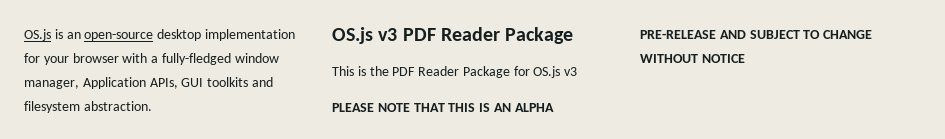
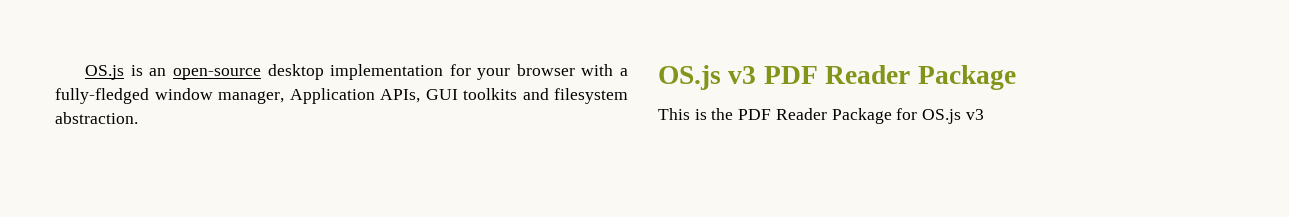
- PLEASE NOTE THAT THIS IS AN ALPHA PRE-RELEASE AND SUBJECT TO CHANGE WITHOUT NOTICE

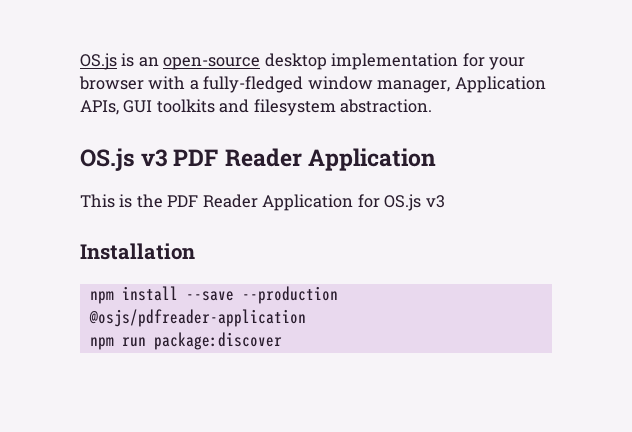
- OS.js v3 PDF Reader Package
+ OS.js v3 PDF Reader Application
- This is the PDF Reader Package for OS.js v3
+ This is the PDF Reader Application for OS.js v3
+ Installation
+ npm install --save --production @osjs/pdfreader-application
+ npm run package:discover

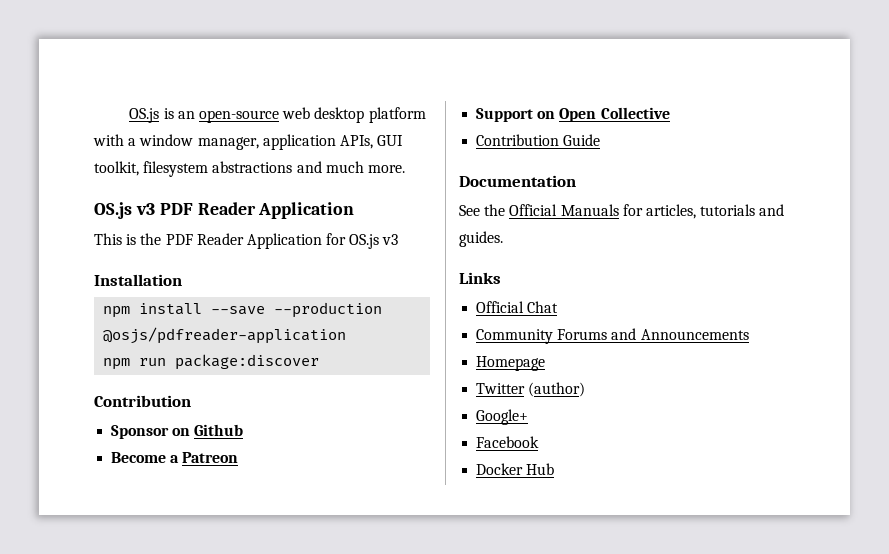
- OS.js is an open-source desktop implementation for your browser with a fully-fledged window manager, Application APIs, GUI toolkits and filesystem abstraction.
+ OS.js is an open-source web desktop platform with a window manager, application APIs, GUI toolkit, filesystem abstractions and much more.
  npm run package:discover
+ Contribution
+ Sponsor on Github
+ Become a Patreon
+ Support on Open Collective
+ Contribution Guide
+ Documentation
+ See the Official Manuals for articles, tutorials and guides.
+ Links
+ Official Chat
+ Community Forums and Announcements
+ Homepage
+ Twitter (author)
+ Google+
+ Facebook
+ Docker Hub

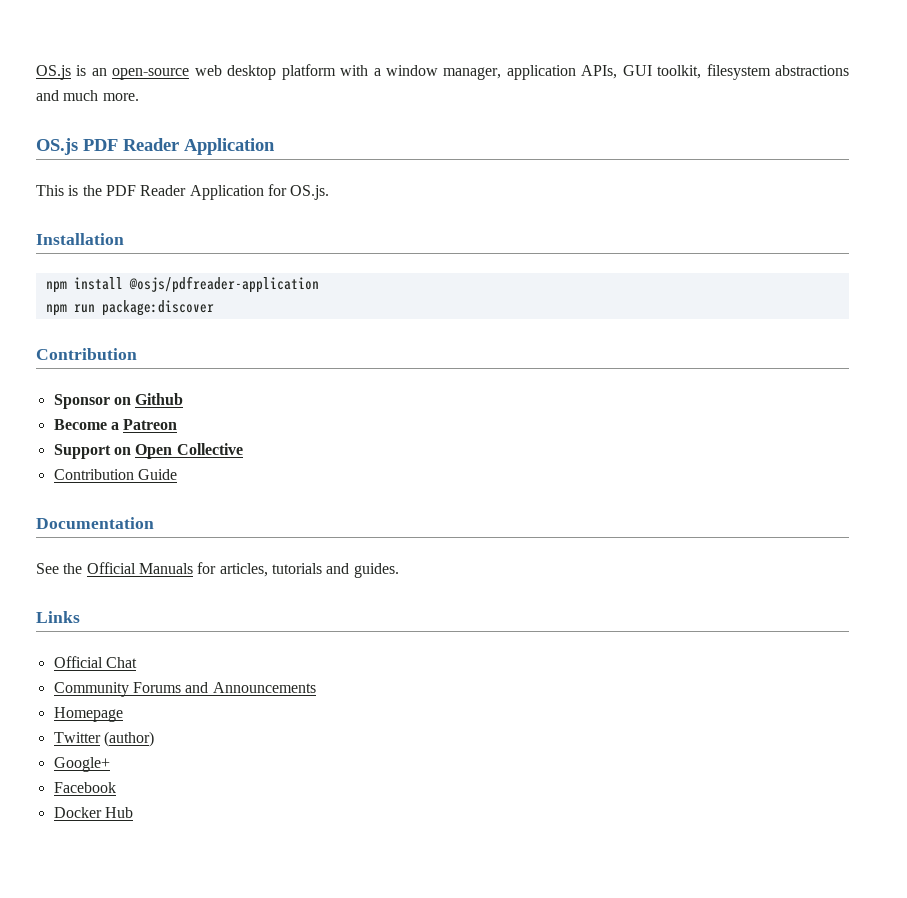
- OS.js v3 PDF Reader Application
+ OS.js PDF Reader Application
- This is the PDF Reader Application for OS.js v3
+ This is the PDF Reader Application for OS.js.
- npm install --save --production @osjs/pdfreader-application
+ npm install @osjs/pdfreader-application

